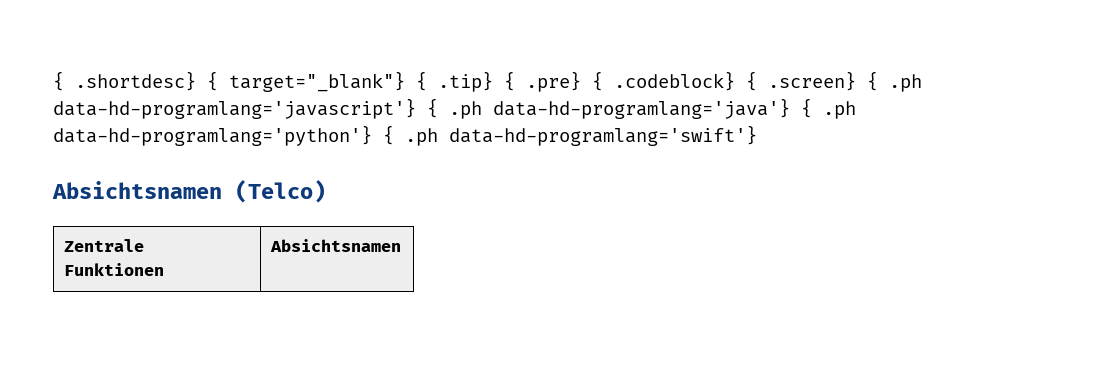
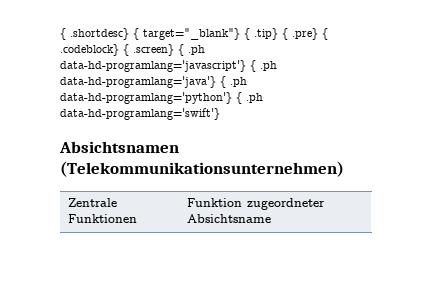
- Absichtsnamen (Telco)
+ Absichtsnamen (Telekommunikationsunternehmen)
- Zentrale Funktionen | Absichtsnamen
+ Zentrale Funktionen | Funktion zugeordneter Absichtsname

